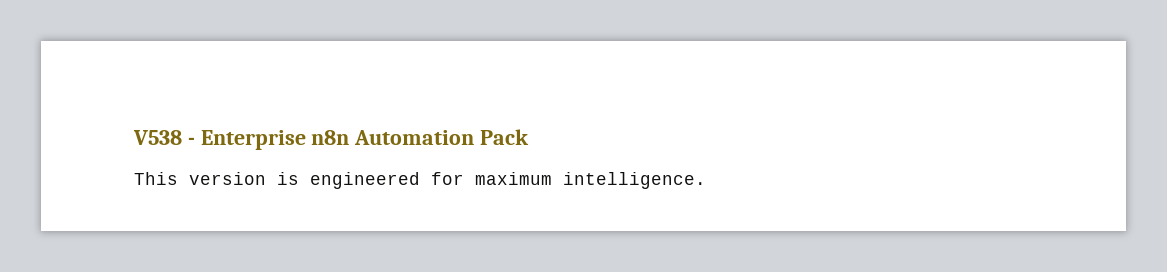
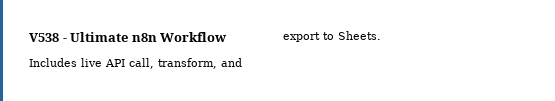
- V538 - Enterprise n8n Automation Pack
- This version is engineered for maximum intelligence.
+ V538 - Ultimate n8n Workflow
+ Includes live API call, transform, and export to Sheets.

